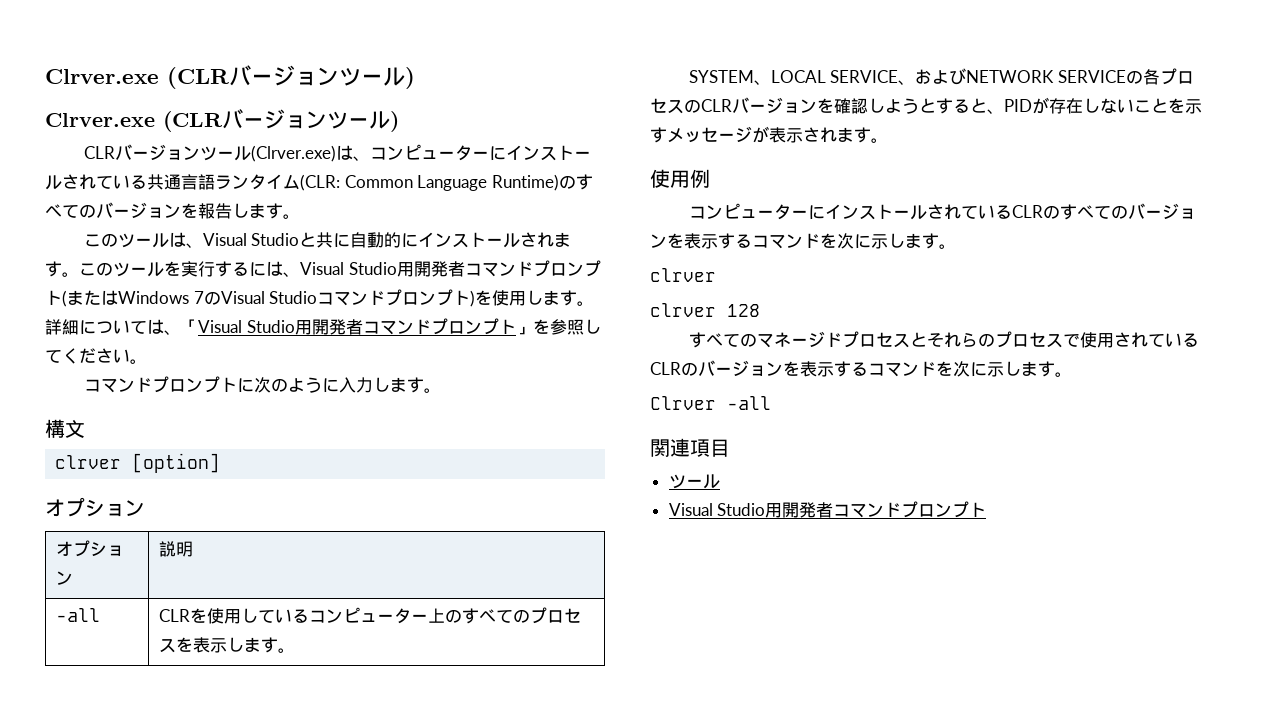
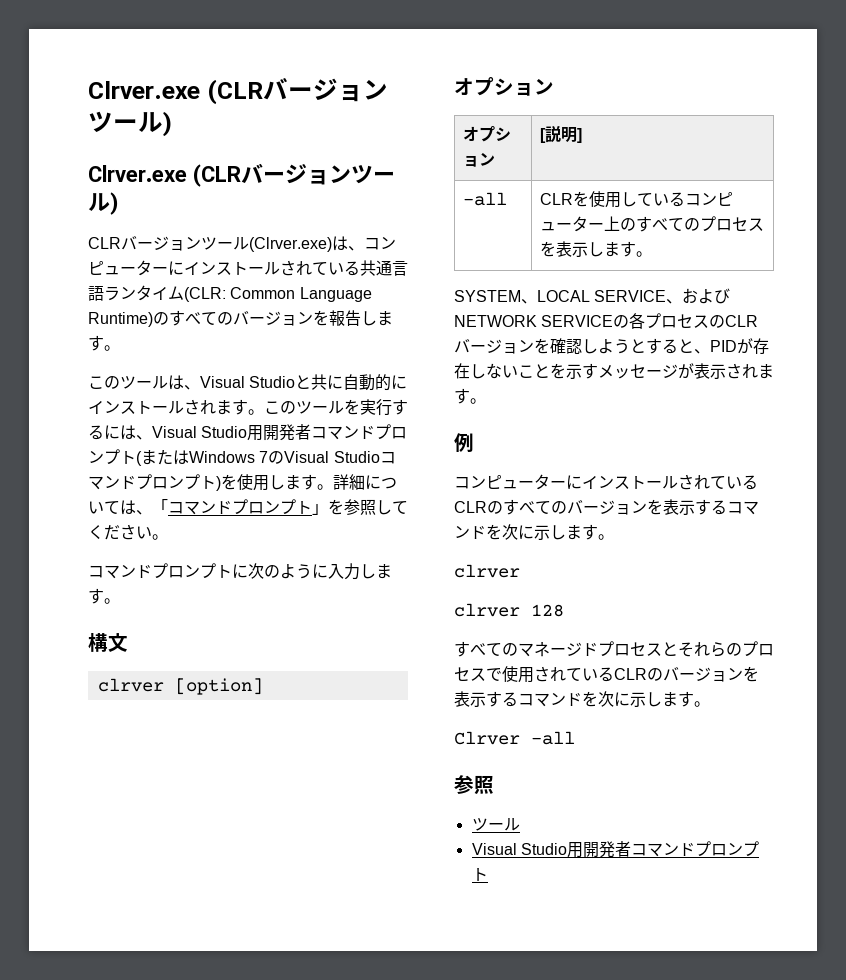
- 詳細については、「Visual Studio用開発者コマンドプロンプト」を参照してください。
+ 詳細については、「コマンドプロンプト」を参照してください。
- オプション | 説明
+ オプション | [説明]
- 使用例
+ 例
  Clrver -all
- 関連項目
+ 参照

